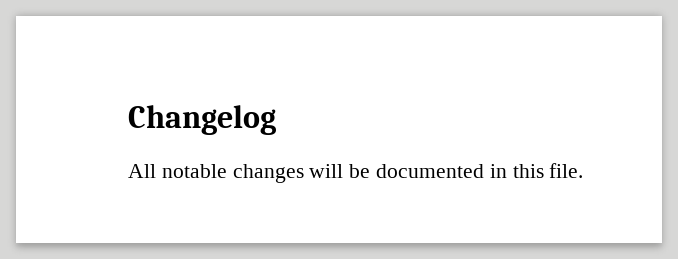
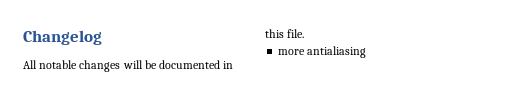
+ more antialiasing

